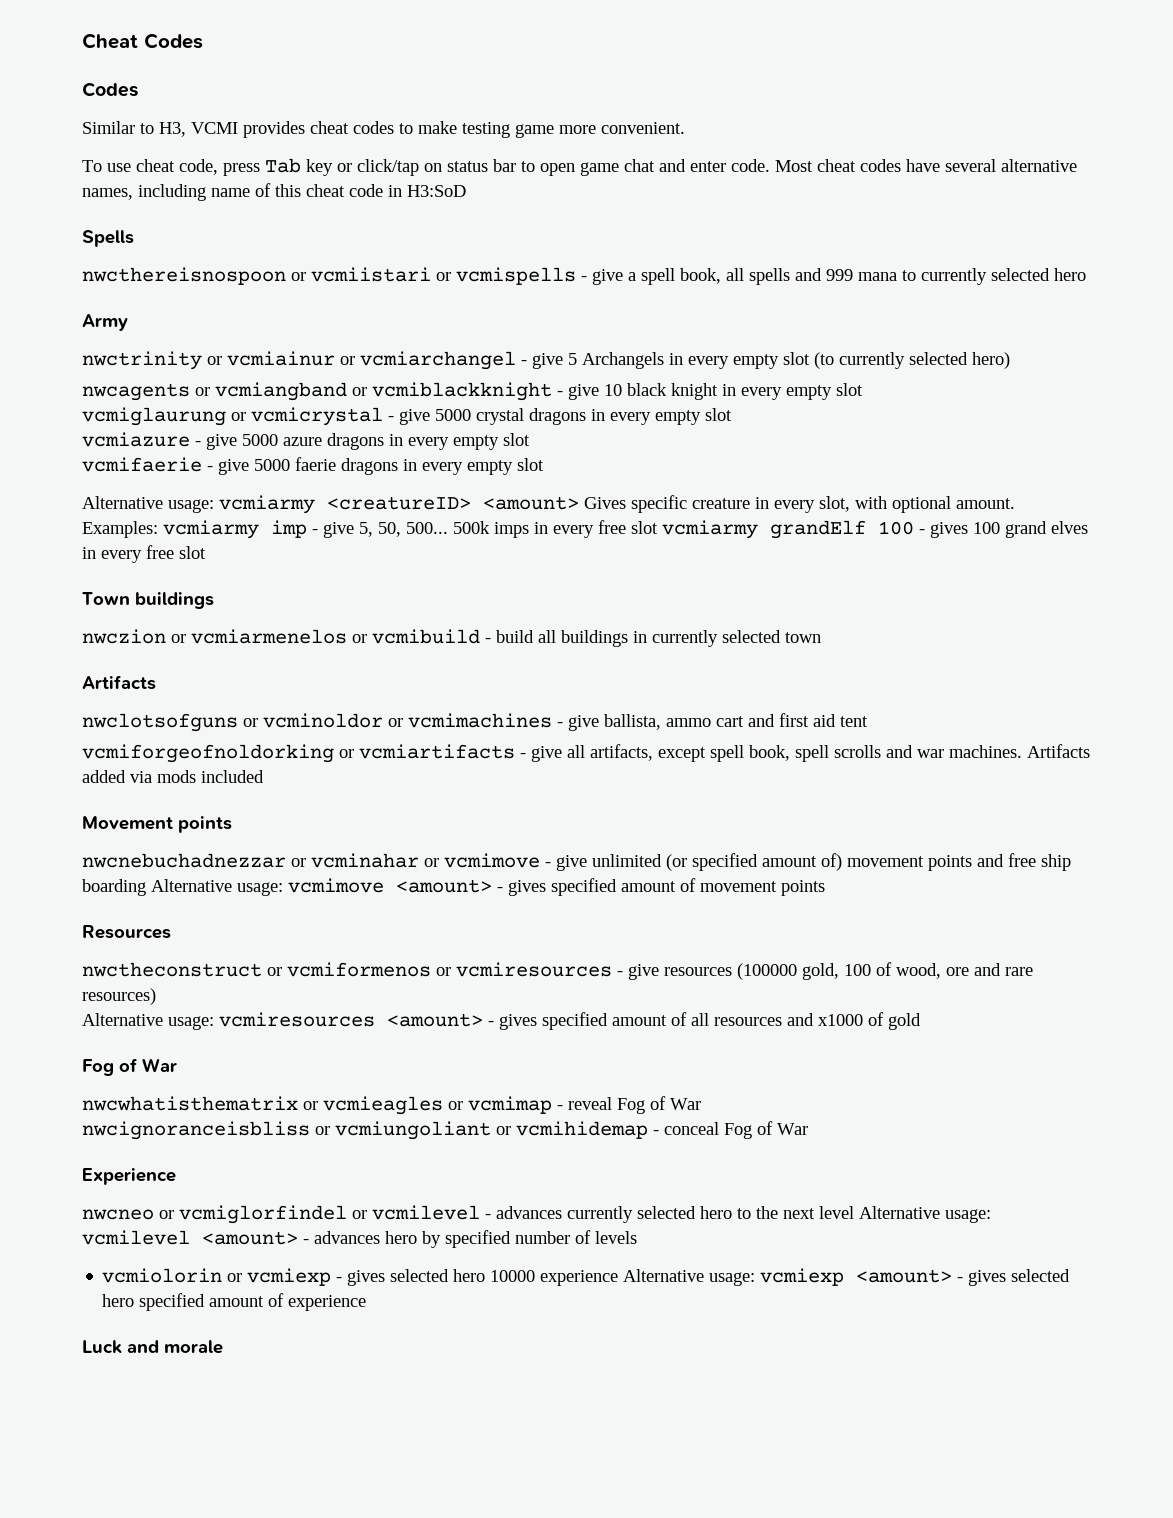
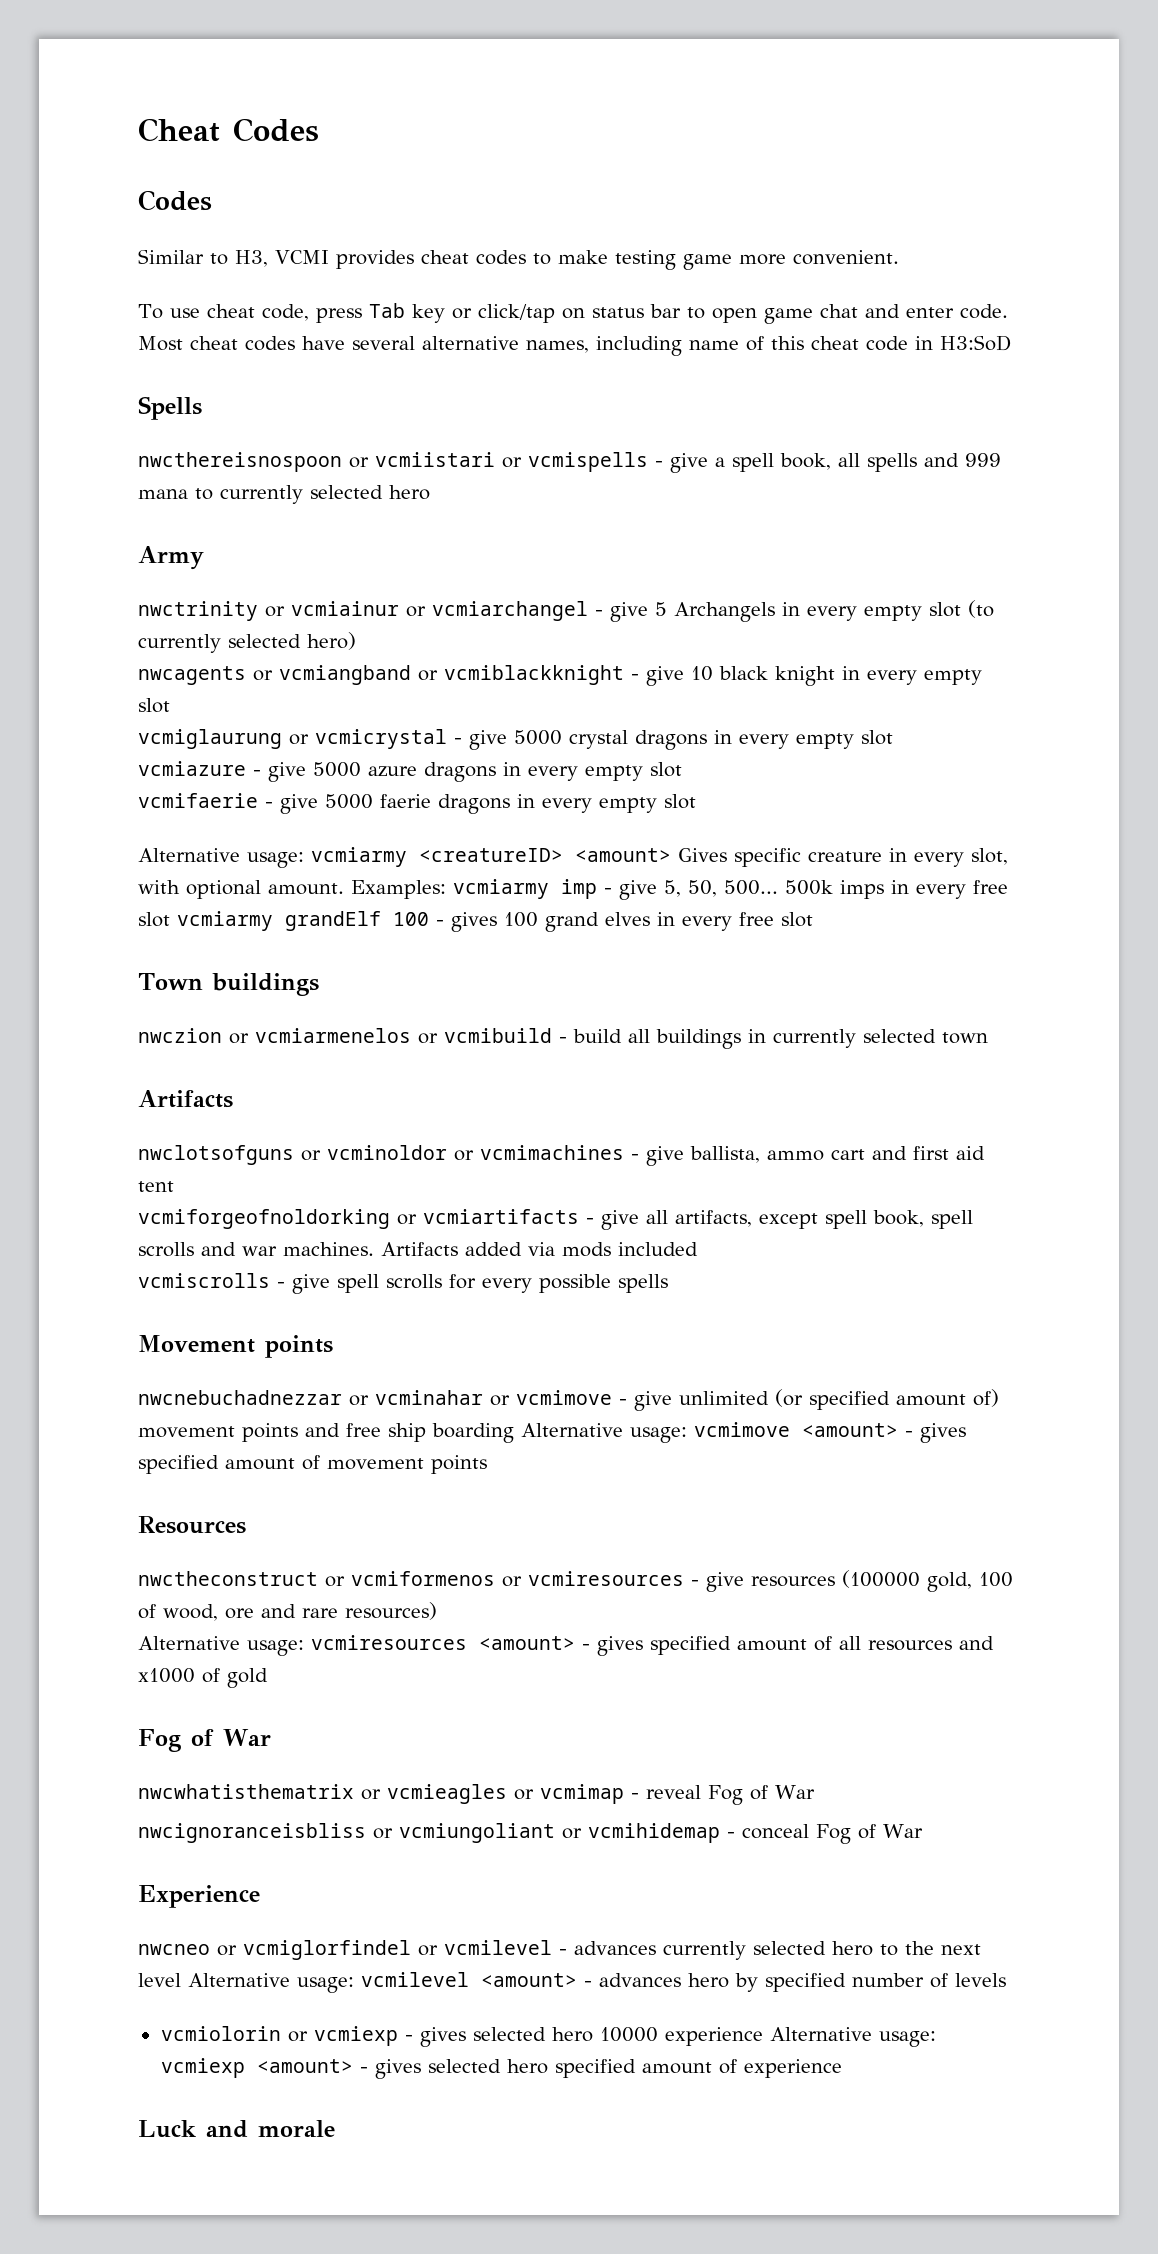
+ vcmiscrolls - give spell scrolls for every possible spells

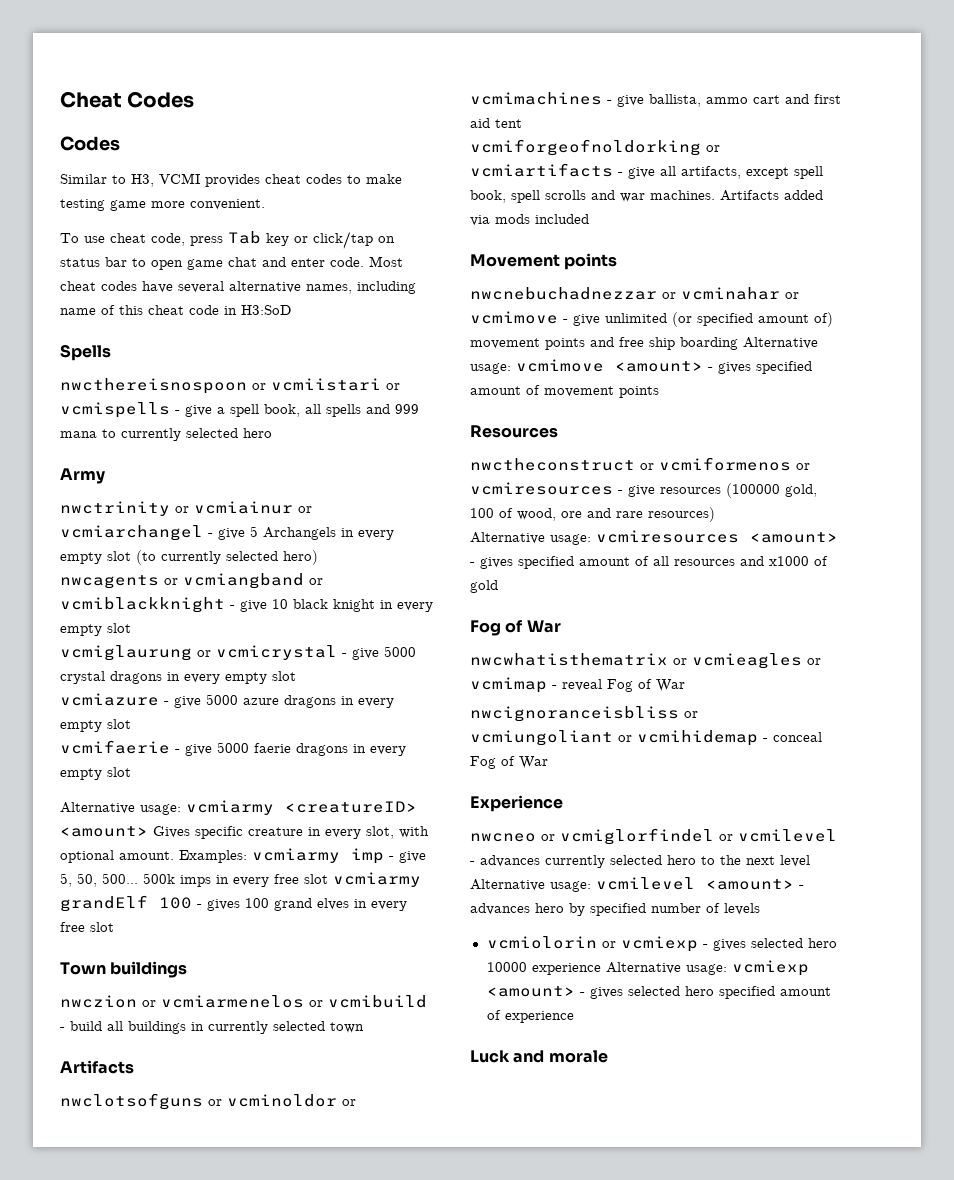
- vcmiscrolls - give spell scrolls for every possible spells

